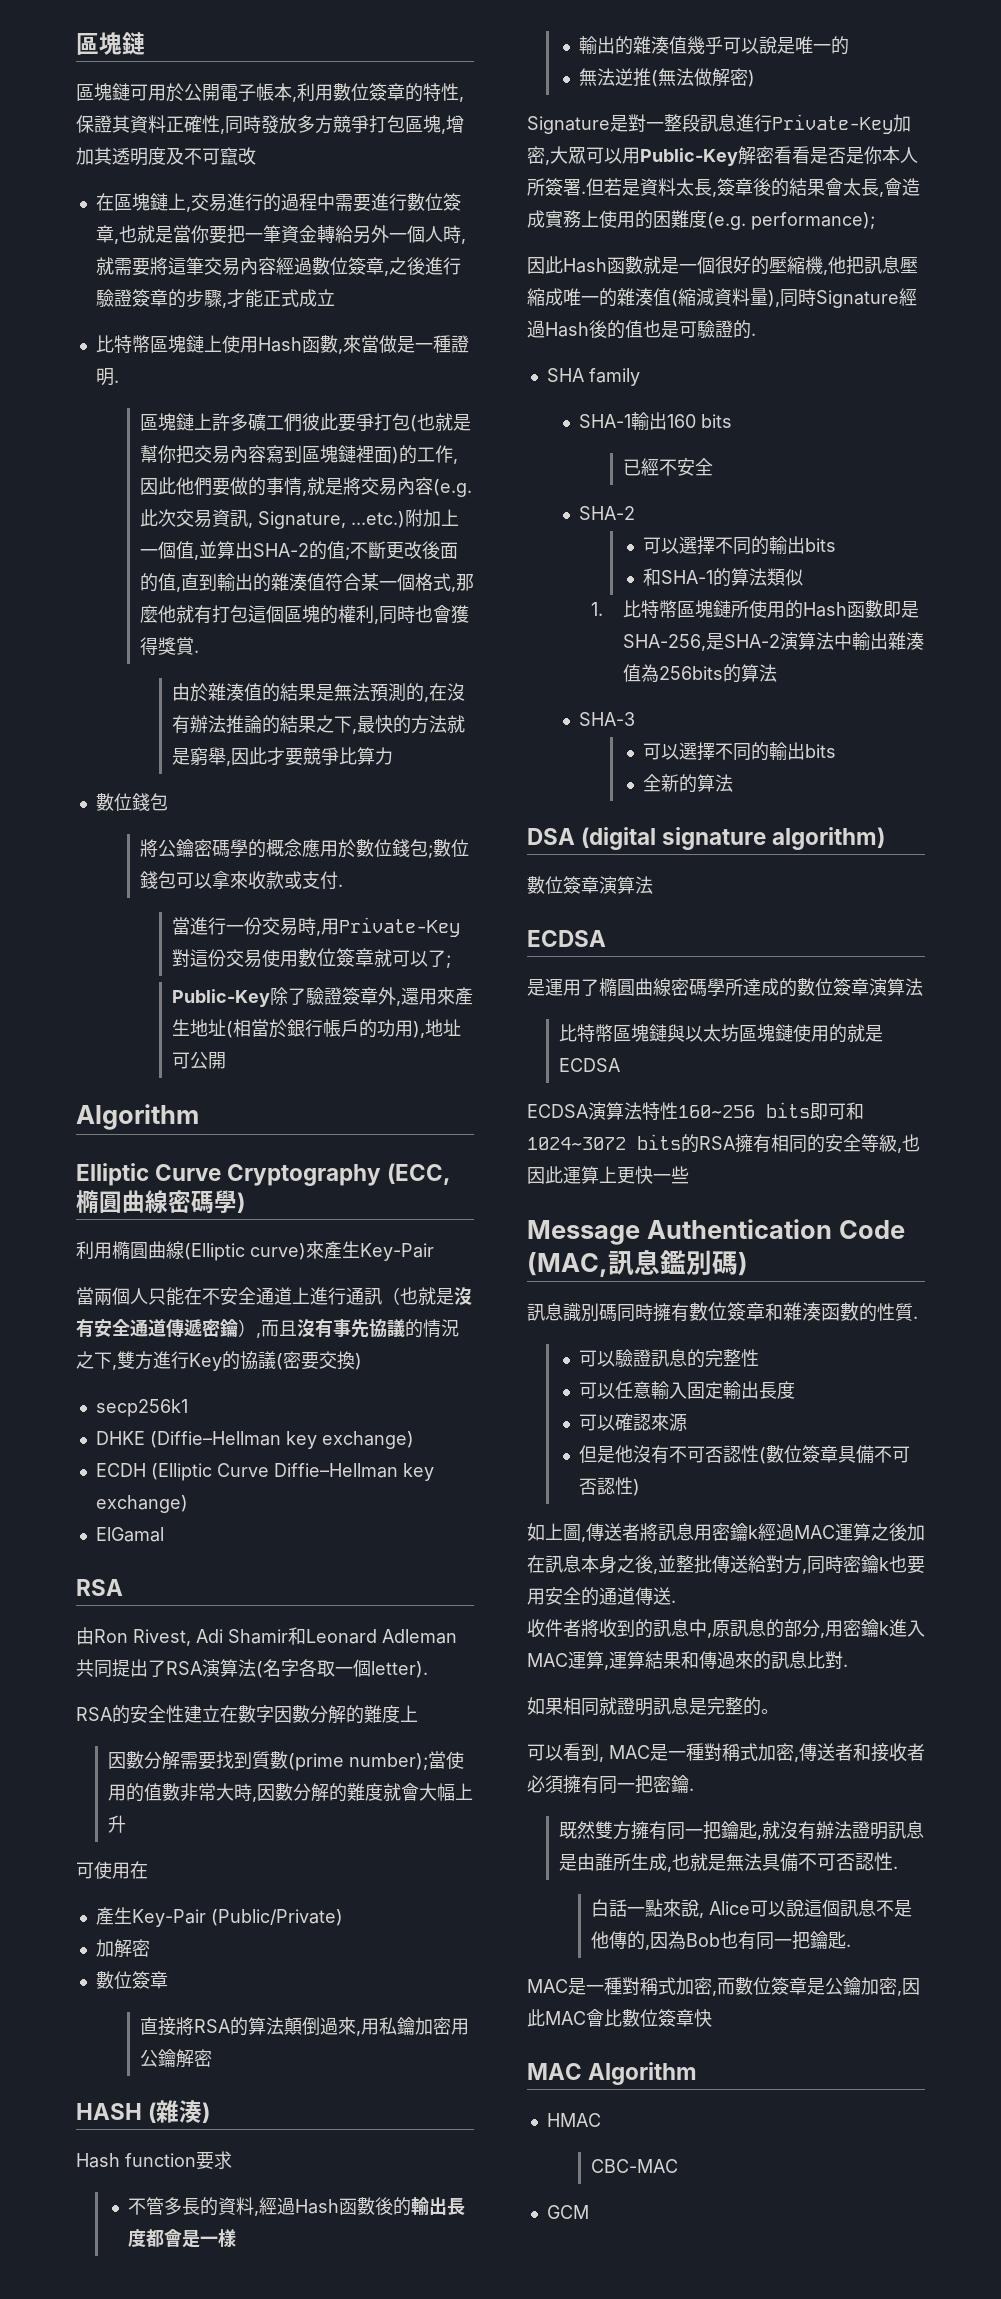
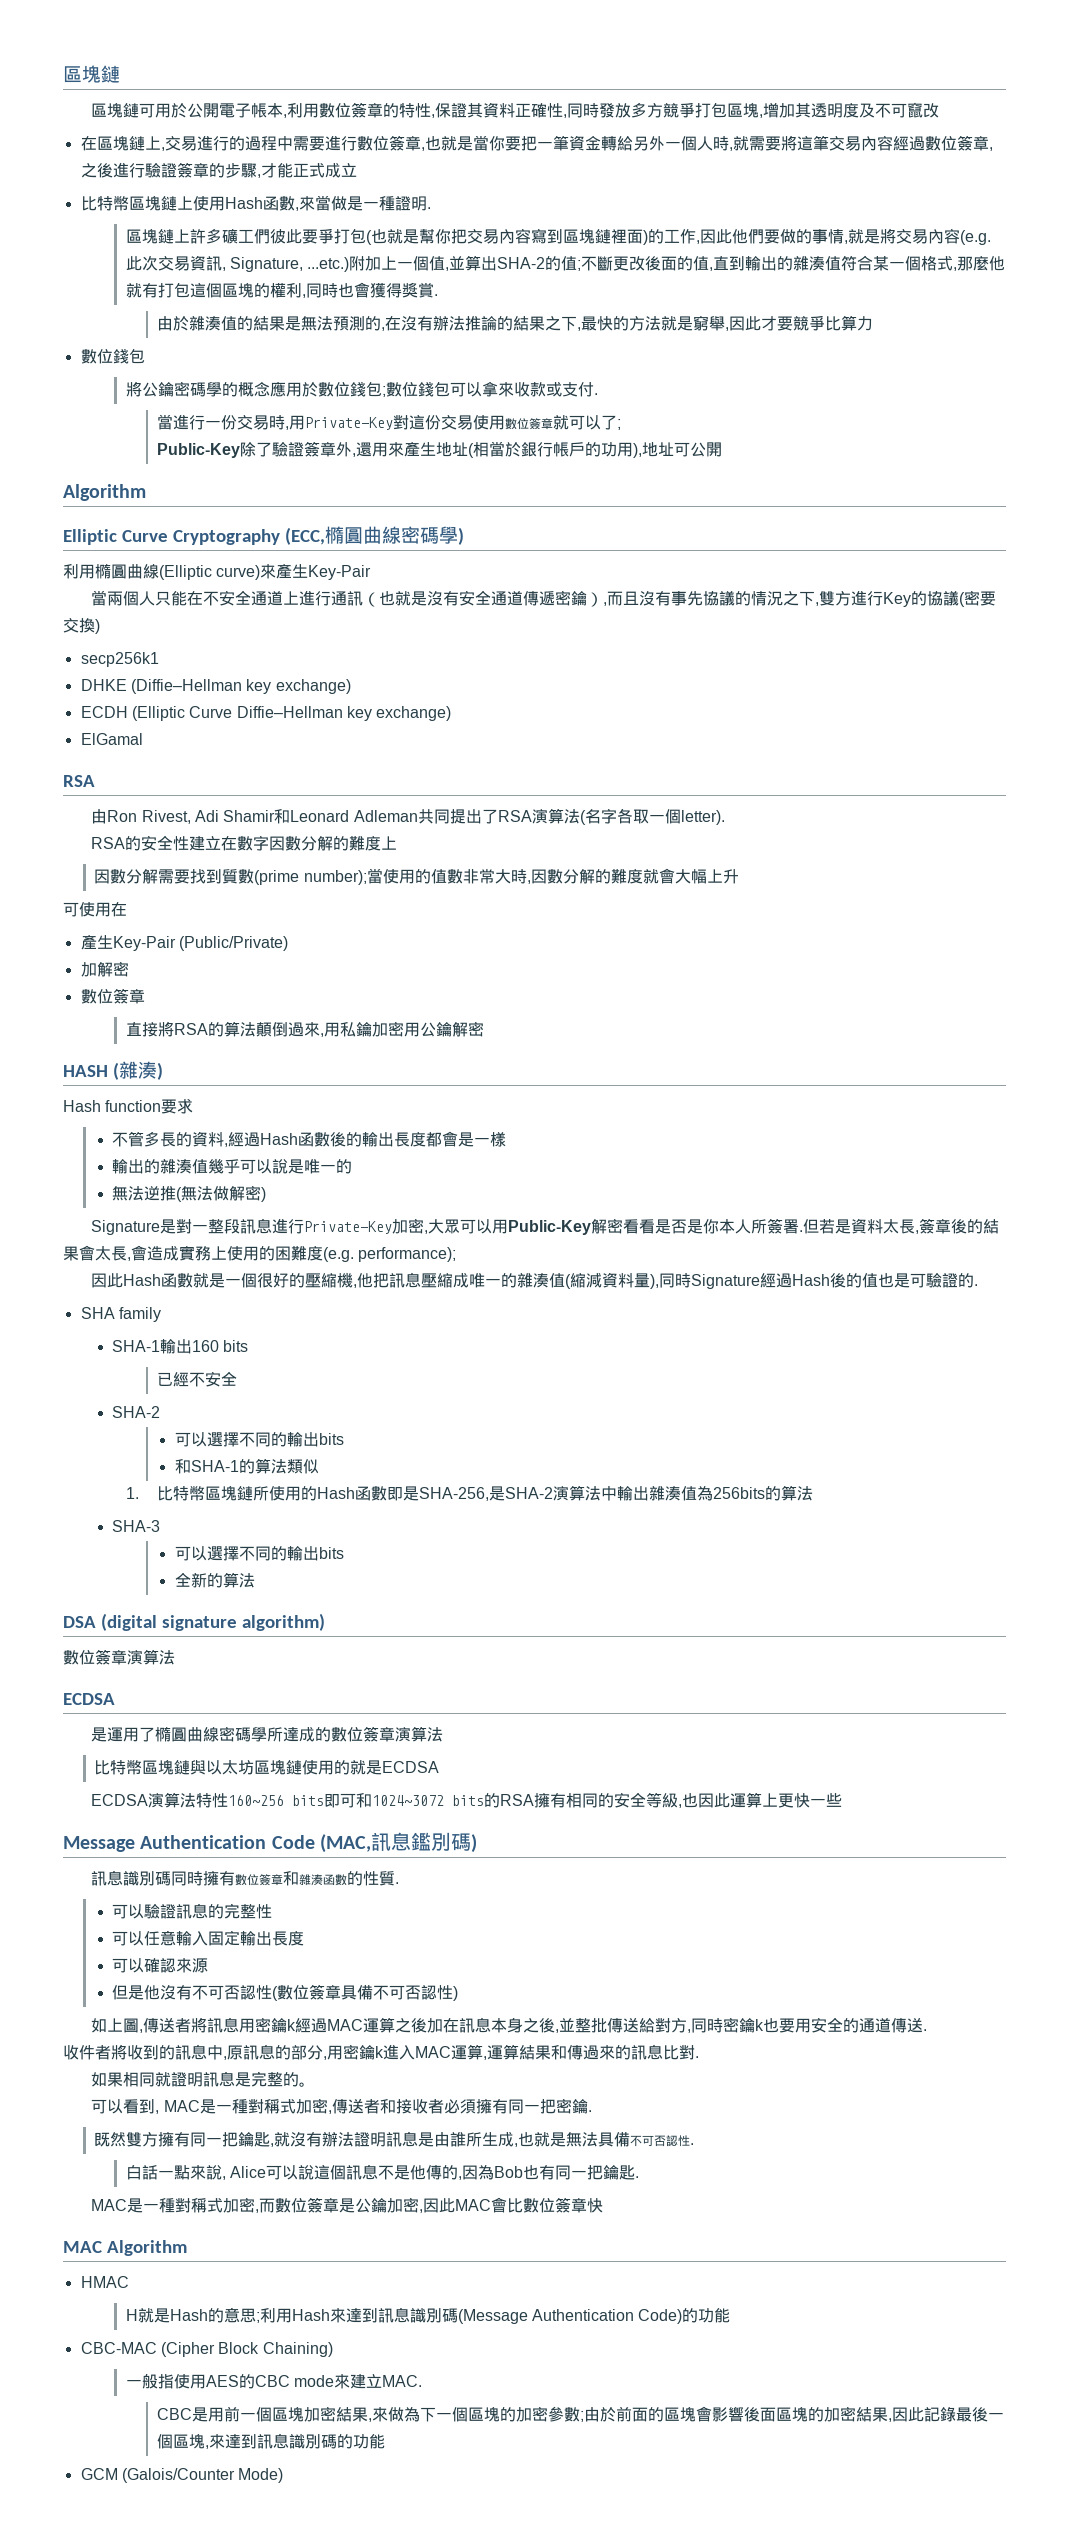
- CBC-MAC
+ H就是Hash的意思;利用Hash來達到訊息識別碼(Message Authentication Code)的功能
+ CBC-MAC (Cipher Block Chaining)
+ 一般指使用AES的CBC mode來建立MAC.
+ CBC是用前一個區塊加密結果,來做為下一個區塊的加密參數;由於前面的區塊會影響後面區塊的加密結果,因此記錄最後一個區塊,來達到訊息識別碼的功能
- GCM
+ GCM (Galois/Counter Mode)

